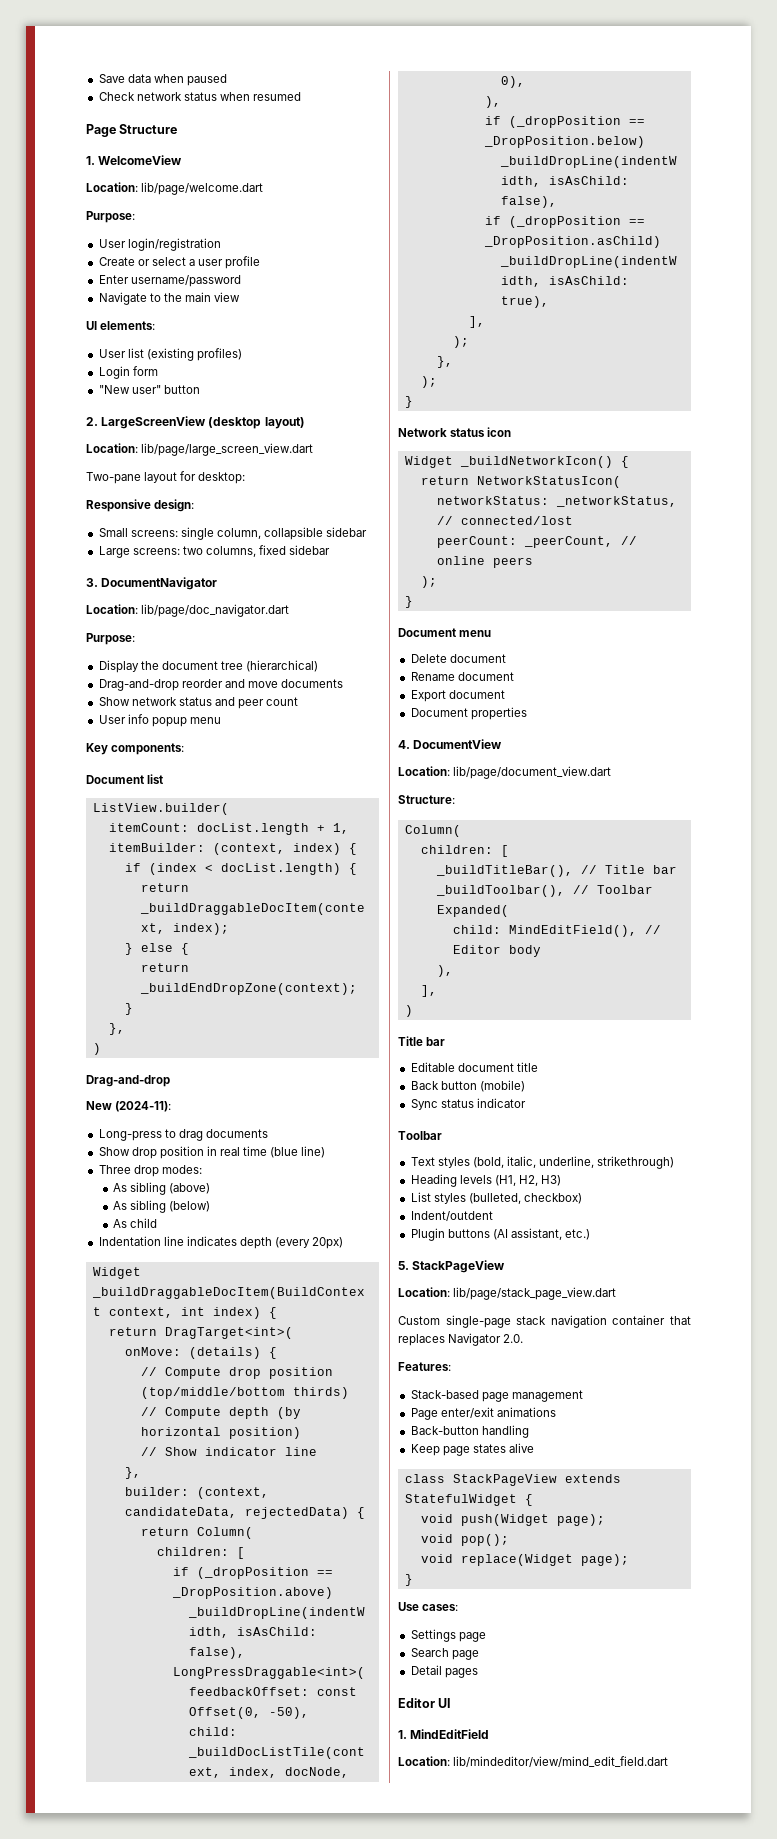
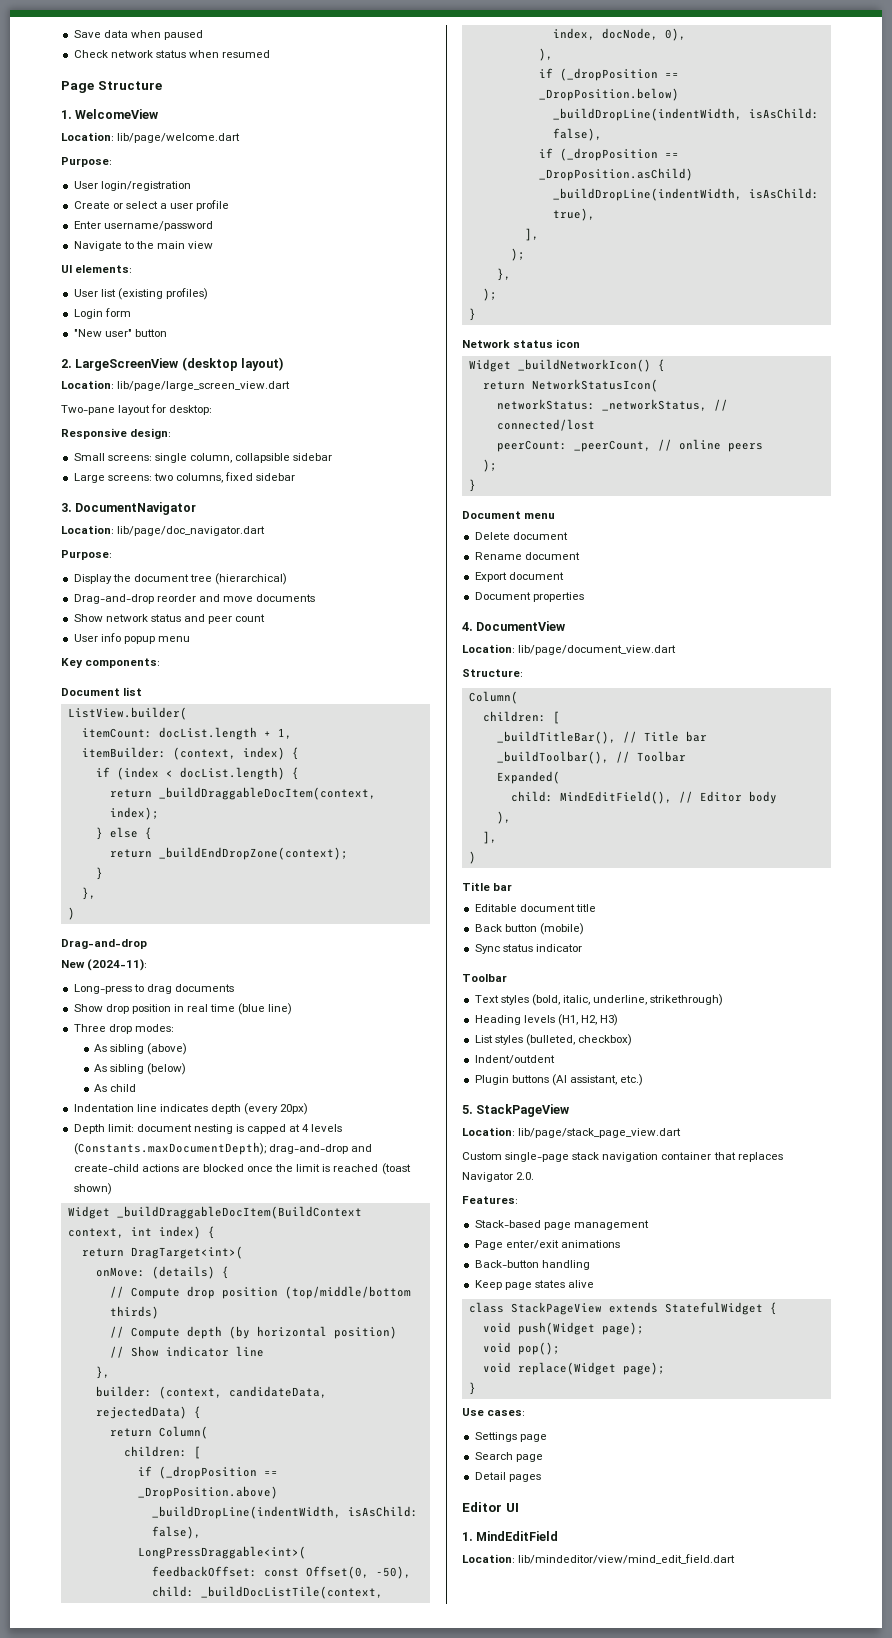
+ Depth limit: document nesting is capped at 4 levels (Constants.maxDocumentDepth); drag-and-drop and create-child actions are blocked once the limit is reached (toast shown)

